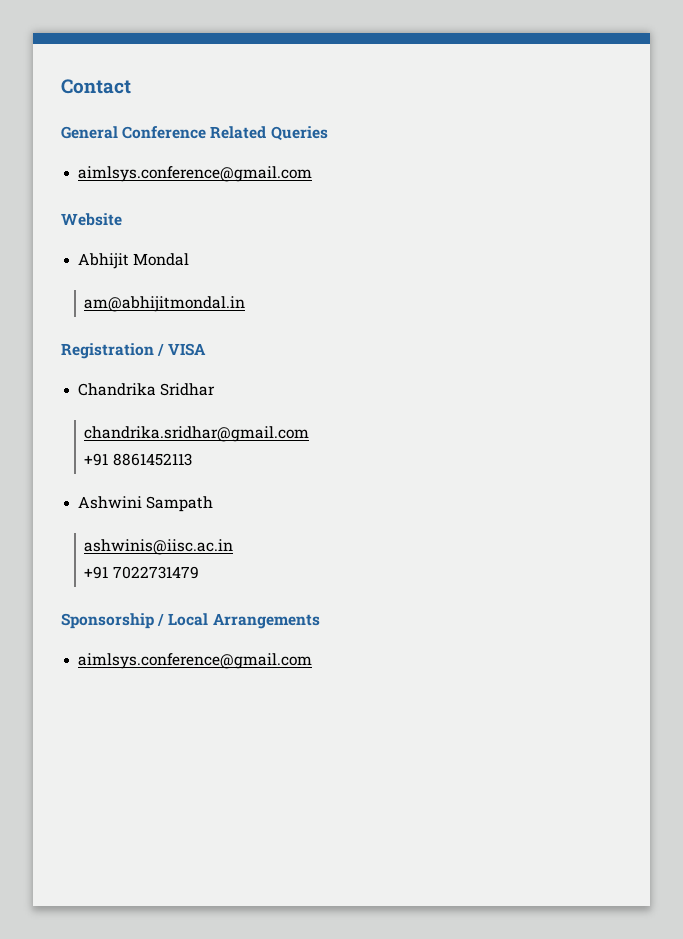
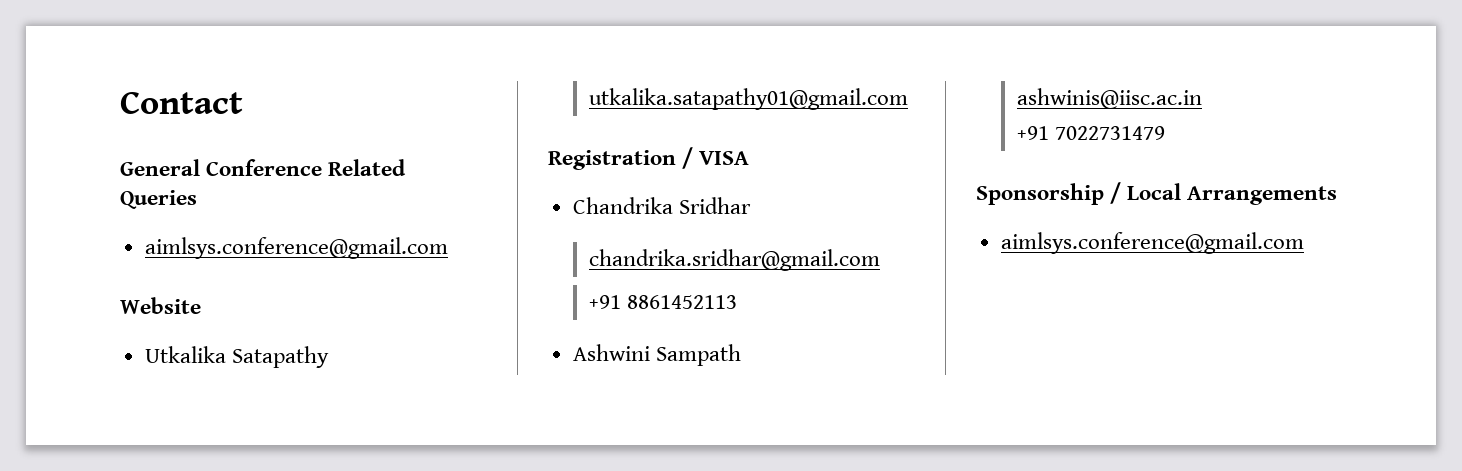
- Abhijit Mondal
- am@abhijitmondal.in
+ Utkalika Satapathy
+ utkalika.satapathy01@gmail.com

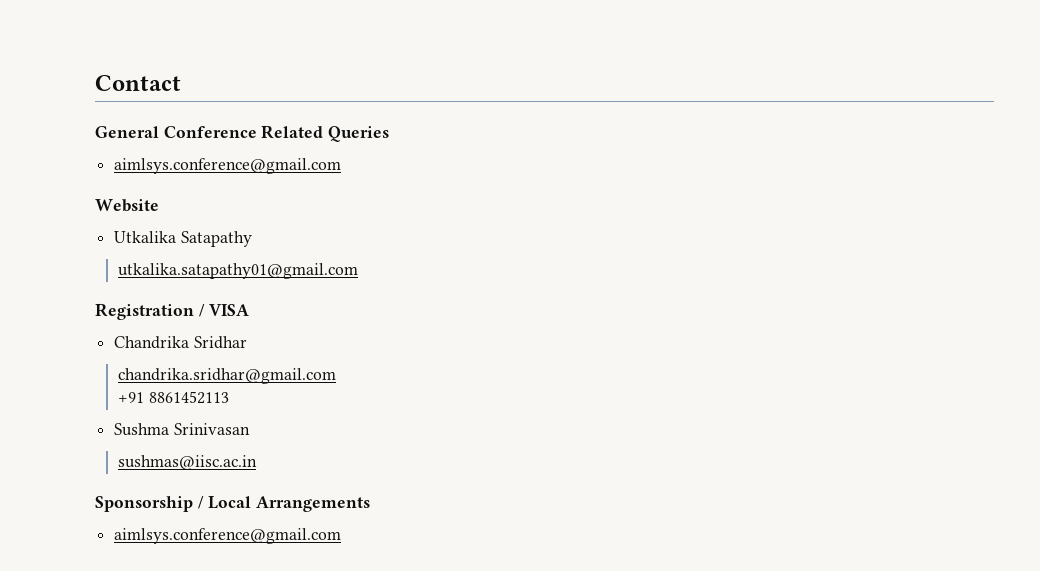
- Ashwini Sampath
- ashwinis@iisc.ac.in
- +91 7022731479
+ Sushma Srinivasan
+ sushmas@iisc.ac.in

